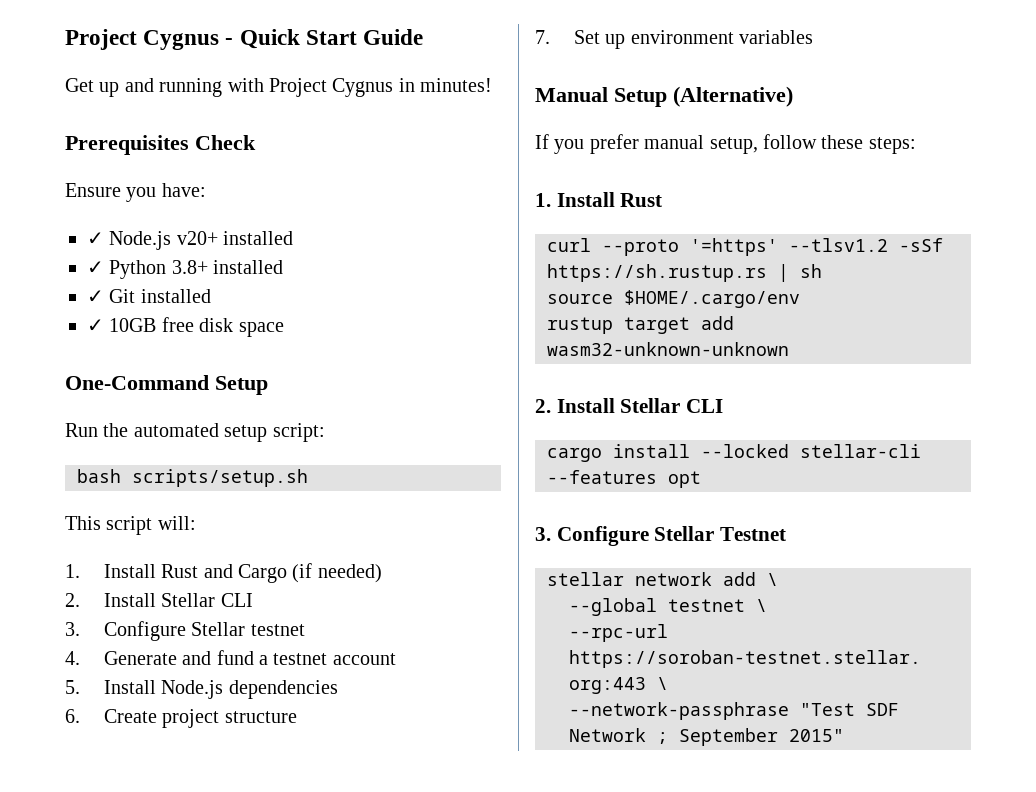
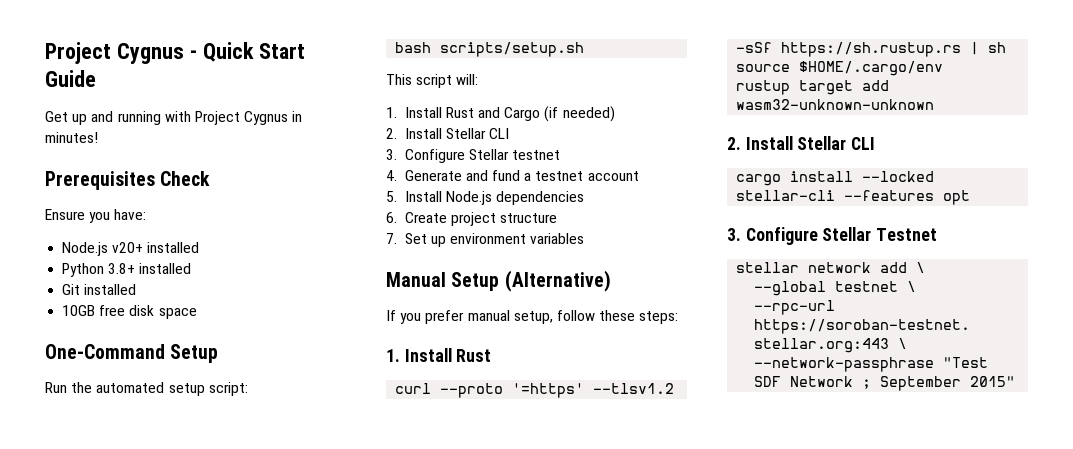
- ✓ Node.js v20+ installed
+ Node.js v20+ installed
- ✓ Python 3.8+ installed
+ Python 3.8+ installed
- ✓ Git installed
+ Git installed
- ✓ 10GB free disk space
+ 10GB free disk space

